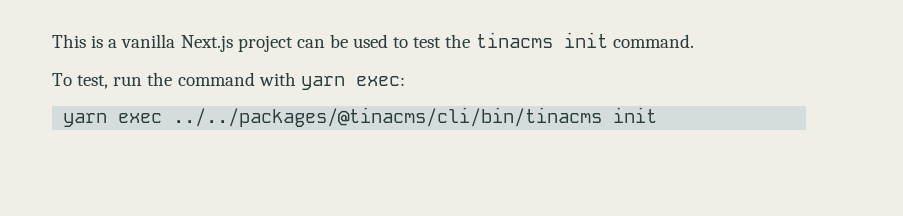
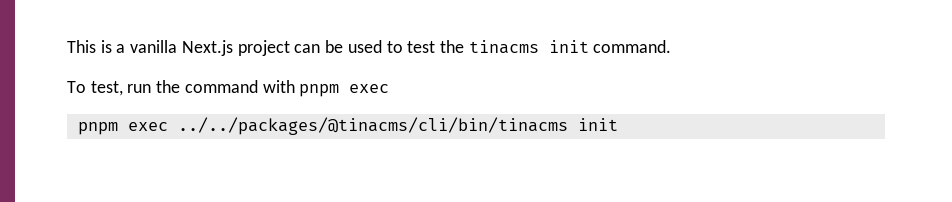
- To test, run the command with yarn exec:
- yarn exec ../../packages/@tinacms/cli/bin/tinacms init
+ To test, run the command with pnpm exec
+ pnpm exec ../../packages/@tinacms/cli/bin/tinacms init

